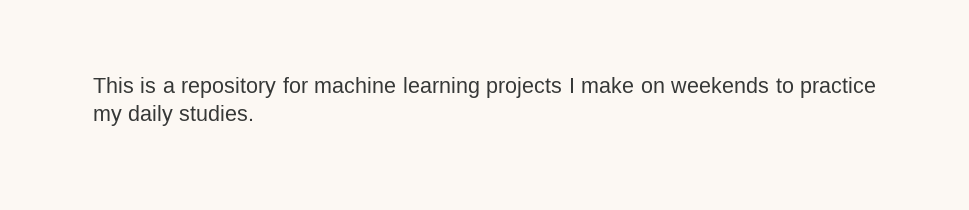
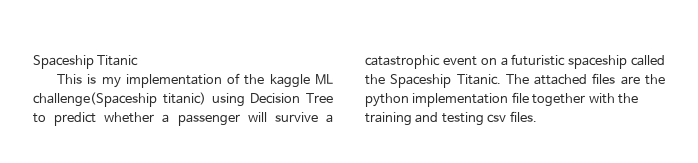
- This is a repository for machine learning projects I make on weekends to practice my daily studies.
+ Spaceship Titanic
+ This is my implementation of the kaggle ML challenge(Spaceship titanic) using Decision Tree to predict whether a passenger will survive a catastrophic event on a futuristic spaceship called the Spaceship Titanic. The attached files are the python implementation file together with the training and testing csv files.

